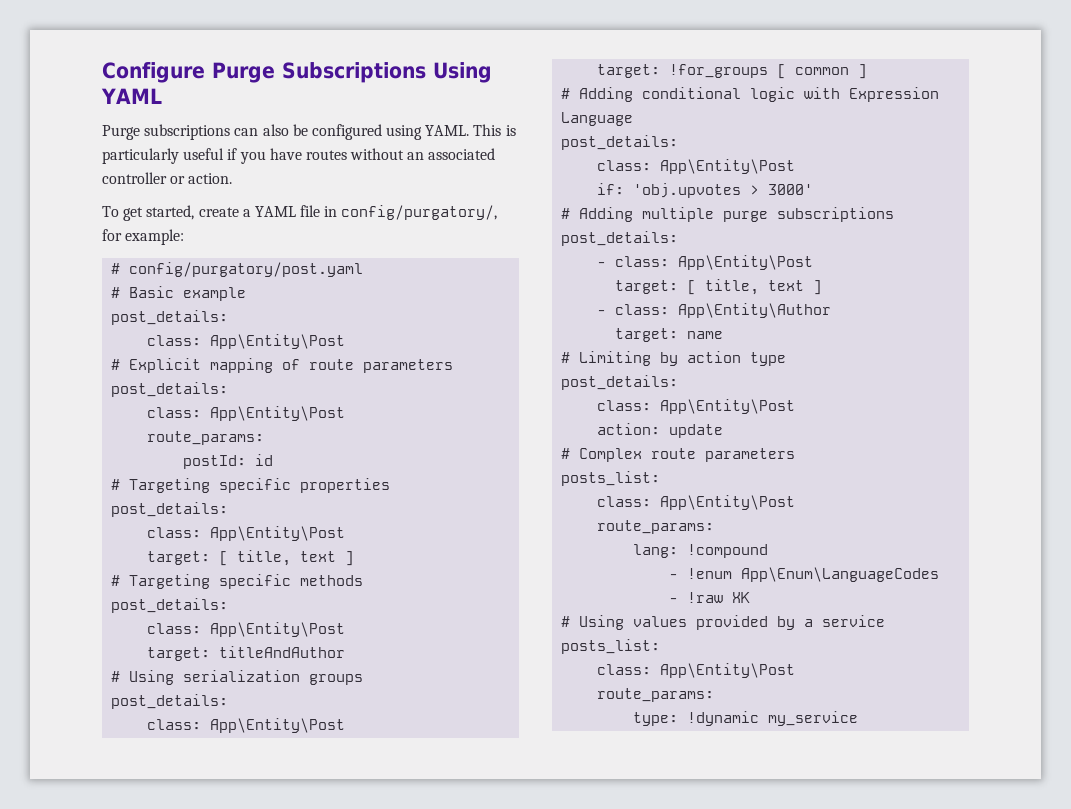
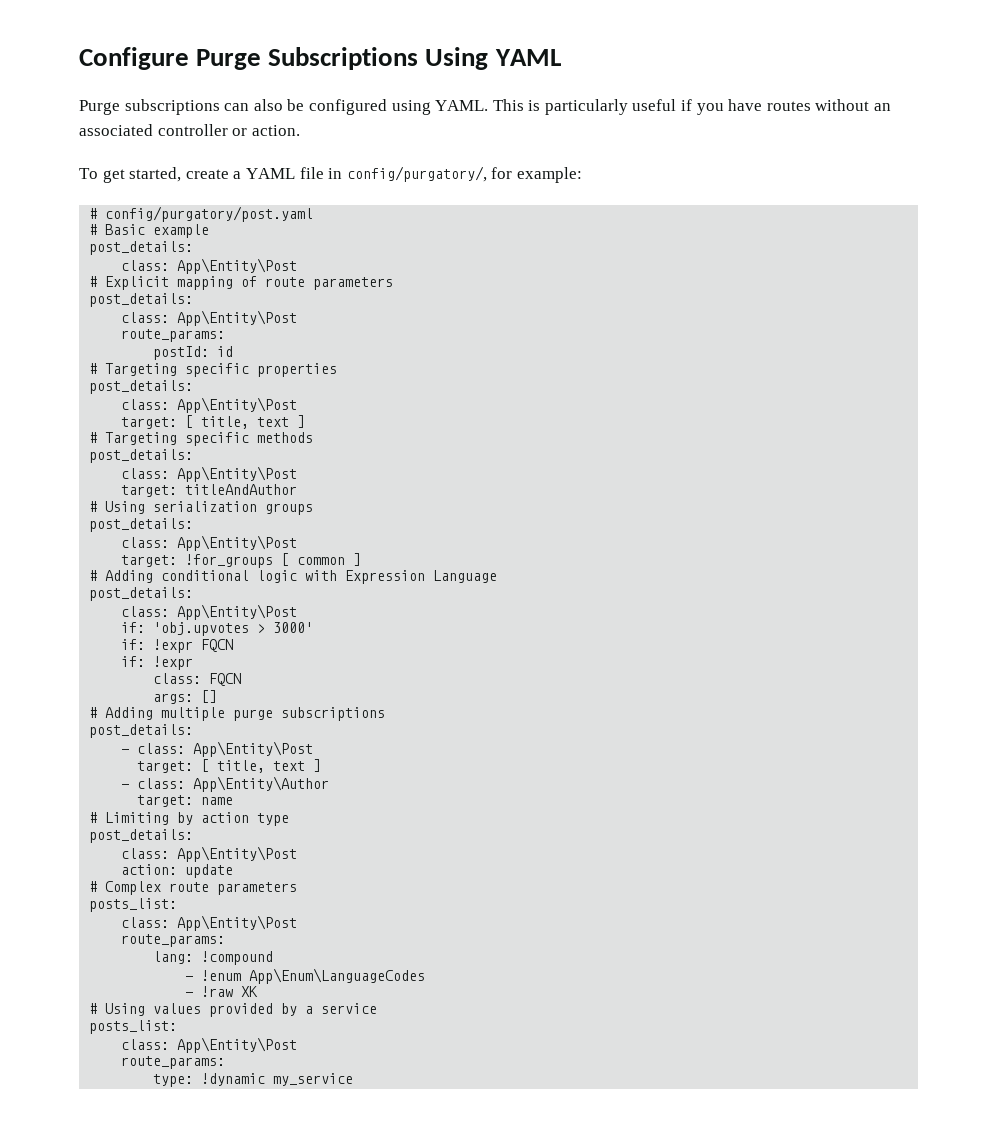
+ if: !expr FQCN
+ if: !expr
+ class: FQCN
+ args: []

